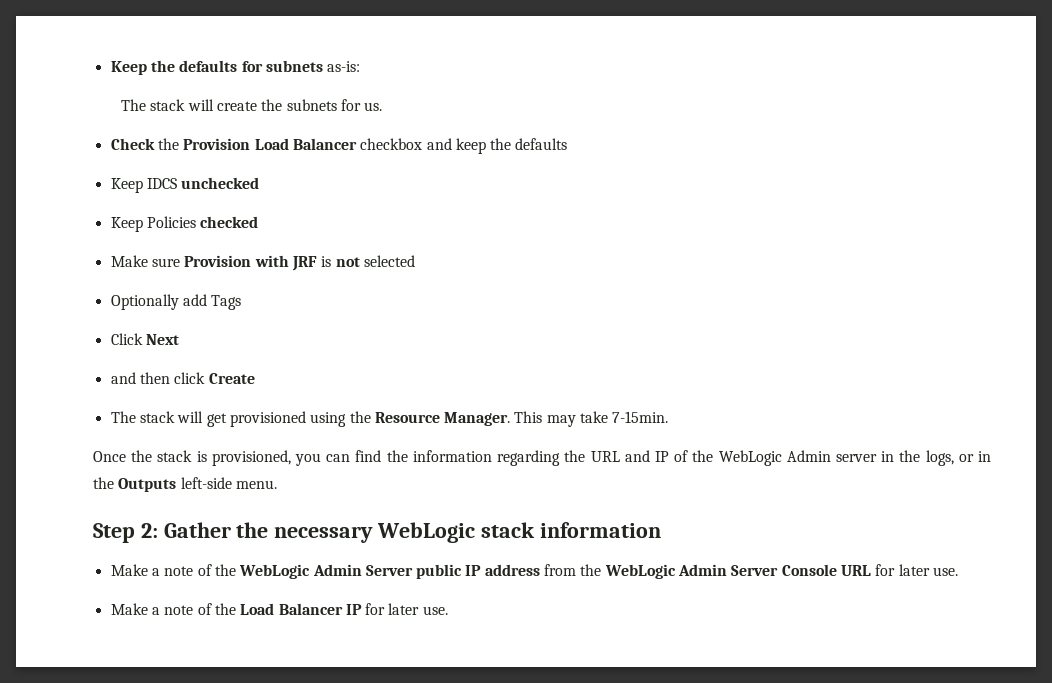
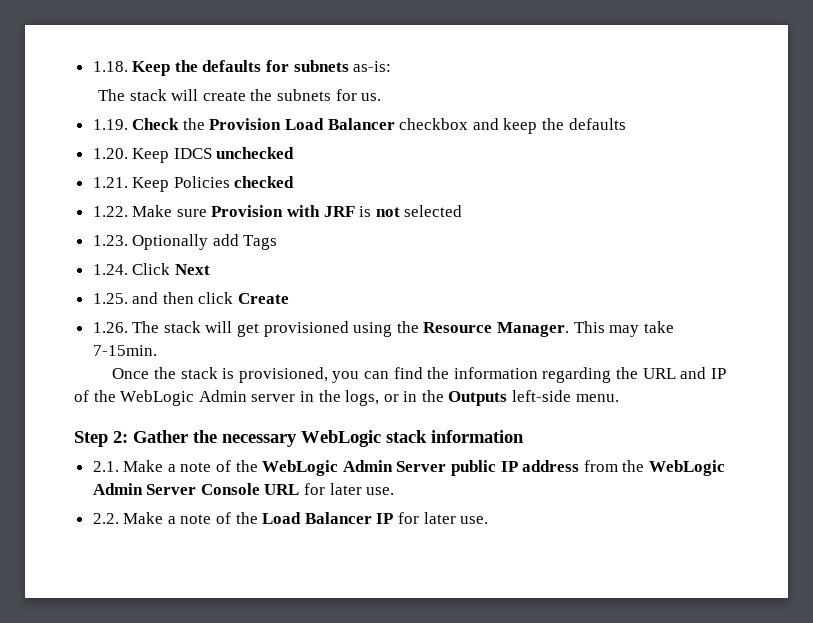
- Keep the defaults for subnets as-is:
+ 1.18. Keep the defaults for subnets as-is:
- Check the Provision Load Balancer checkbox and keep the defaults
+ 1.19. Check the Provision Load Balancer checkbox and keep the defaults
- Keep IDCS unchecked
+ 1.20. Keep IDCS unchecked
- Keep Policies checked
+ 1.21. Keep Policies checked
- Make sure Provision with JRF is not selected
+ 1.22. Make sure Provision with JRF is not selected
- Optionally add Tags
+ 1.23. Optionally add Tags
- Click Next
+ 1.24. Click Next
- and then click Create
+ 1.25. and then click Create
- The stack will get provisioned using the Resource Manager.
+ 1.26. The stack will get provisioned using the Resource Manager.
- Make a note of the WebLogic Admin Server public IP address from the WebLogic Admin Server Console URL for later use.
+ 2.1. Make a note of the WebLogic Admin Server public IP address from the WebLogic Admin Server Console URL for later use.
- Make a note of the Load Balancer IP for later use.
+ 2.2. Make a note of the Load Balancer IP for later use.

